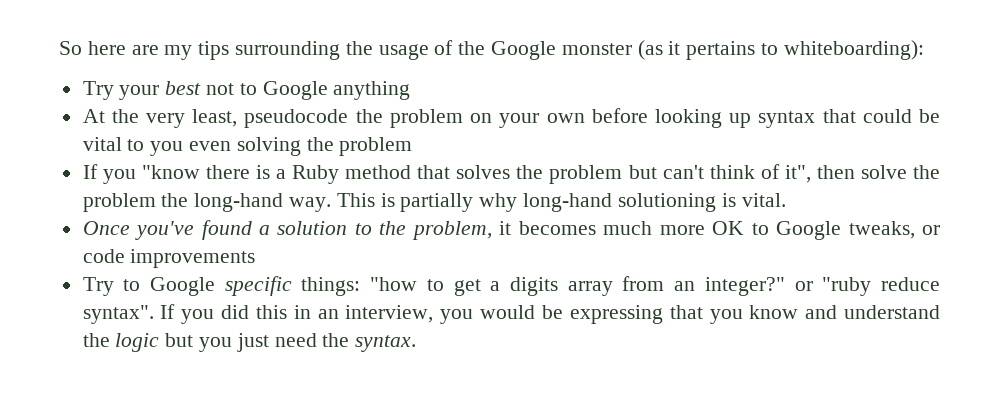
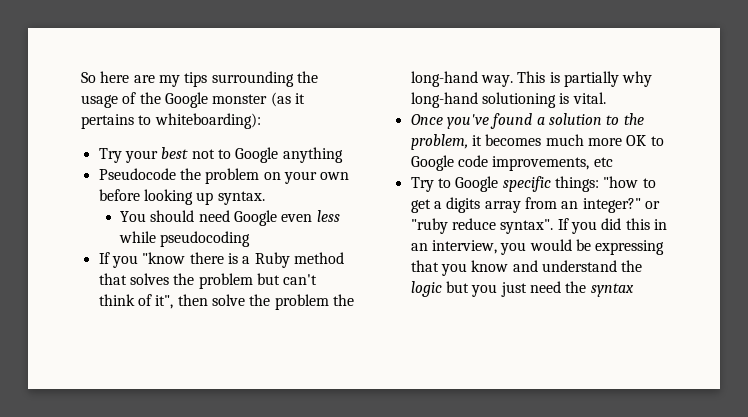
- At the very least, pseudocode the problem on your own before looking up syntax that could be vital to you even solving the problem
+ Pseudocode the problem on your own before looking up syntax.
+ You should need Google even less while pseudocoding
- Once you've found a solution to the problem, it becomes much more OK to Google tweaks, or code improvements
+ Once you've found a solution to the problem, it becomes much more OK to Google code improvements, etc
- If you did this in an interview, you would be expressing that you know and understand the logic but you just need the syntax.
+ If you did this in an interview, you would be expressing that you know and understand the logic but you just need the syntax

